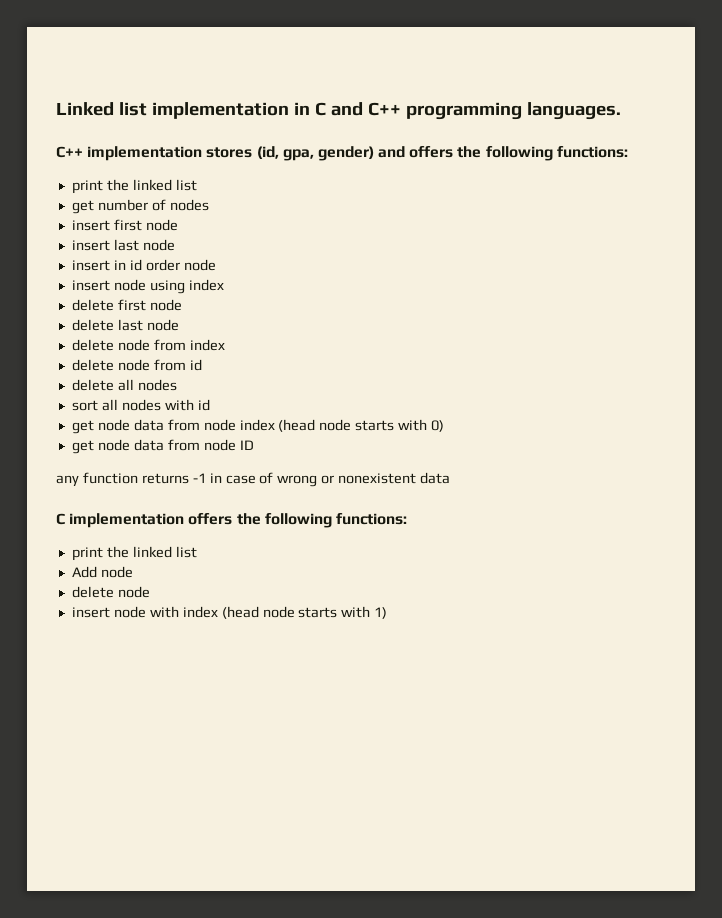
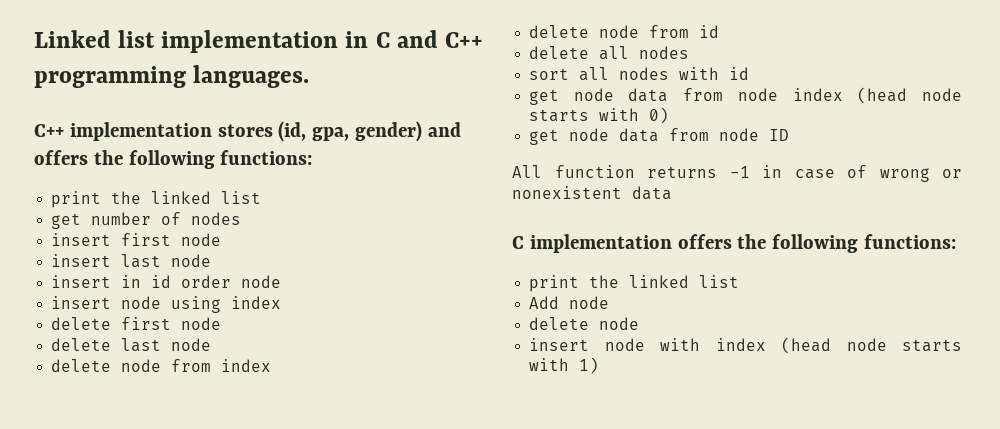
- any function returns -1 in case of wrong or nonexistent data
+ All function returns -1 in case of wrong or nonexistent data

